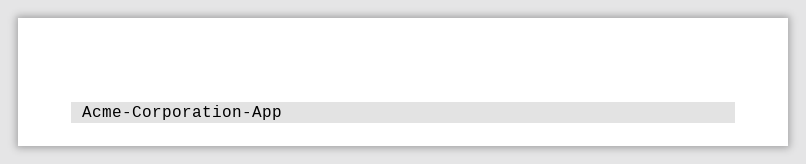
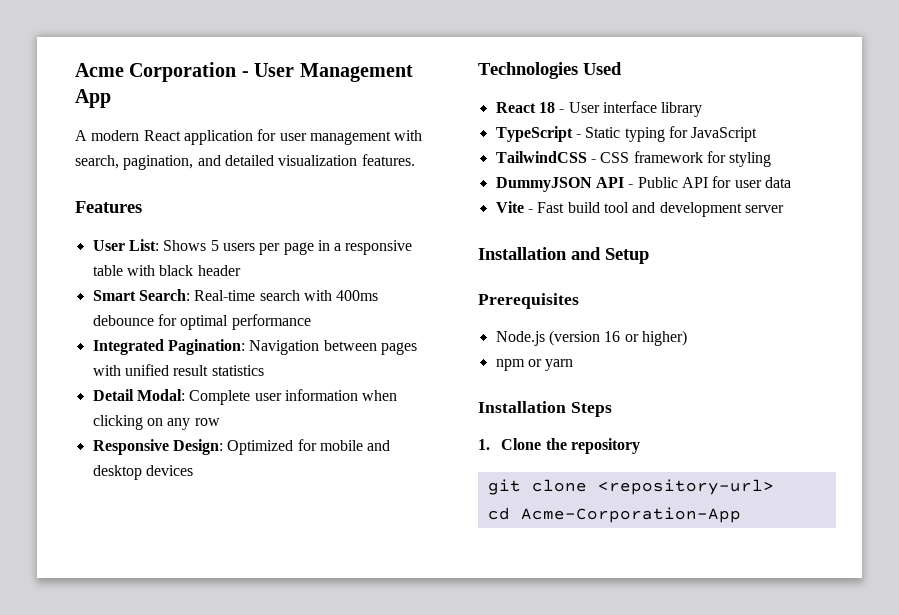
- Acme-Corporation-App
+ Acme Corporation - User Management App
+ A modern React application for user management with search, pagination, and detailed visualization features.
+ Features
+ User List: Shows 5 users per page in a responsive table with black header
+ Smart Search: Real-time search with 400ms debounce for optimal performance
+ Integrated Pagination: Navigation between pages with unified result statistics
+ Detail Modal: Complete user information when clicking on any row
+ Responsive Design: Optimized for mobile and desktop devices
+ Technologies Used
+ React 18 - User interface library
+ TypeScript - Static typing for JavaScript
+ TailwindCSS - CSS framework for styling
+ DummyJSON API - Public API for user data
+ Vite - Fast build tool and development server
+ Installation and Setup
+ Prerequisites
+ Node.js (version 16 or higher)
+ npm or yarn
+ Installation Steps
+ 1. Clone the repository
+ git clone <repository-url>
+ cd Acme-Corporation-App

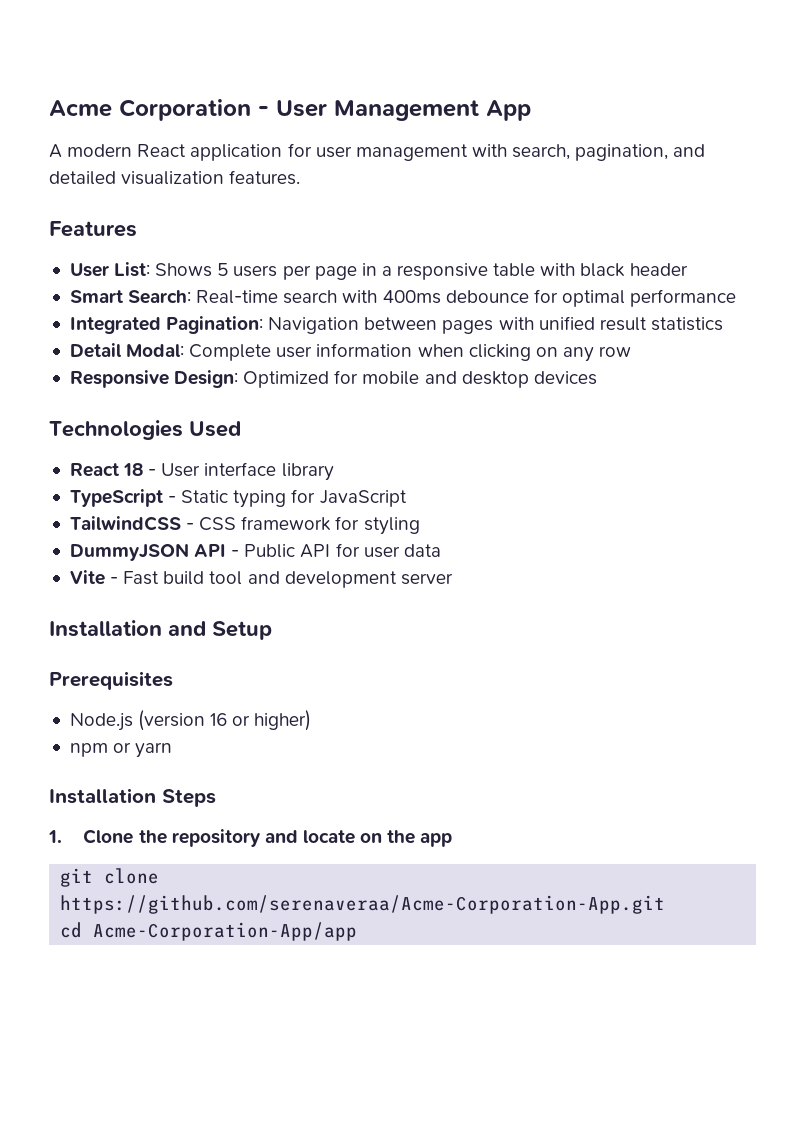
- 1. Clone the repository
+ 1. Clone the repository and locate on the app
- git clone <repository-url>
+ git clone https://github.com/serenaveraa/Acme-Corporation-App.git
- cd Acme-Corporation-App
+ cd Acme-Corporation-App/app

